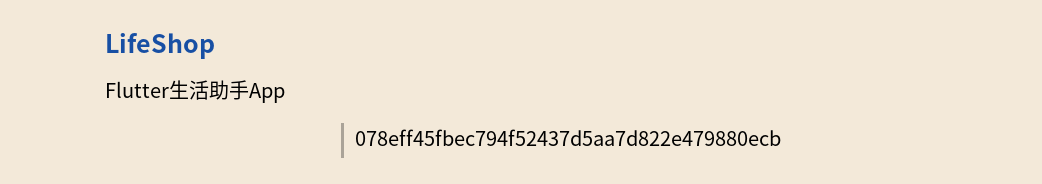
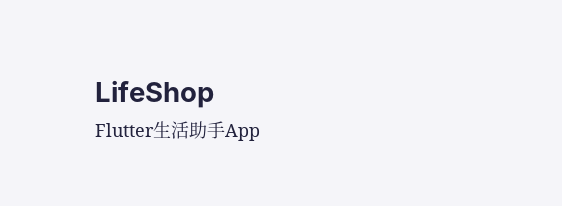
- 078eff45fbec794f52437d5aa7d822e479880ecb

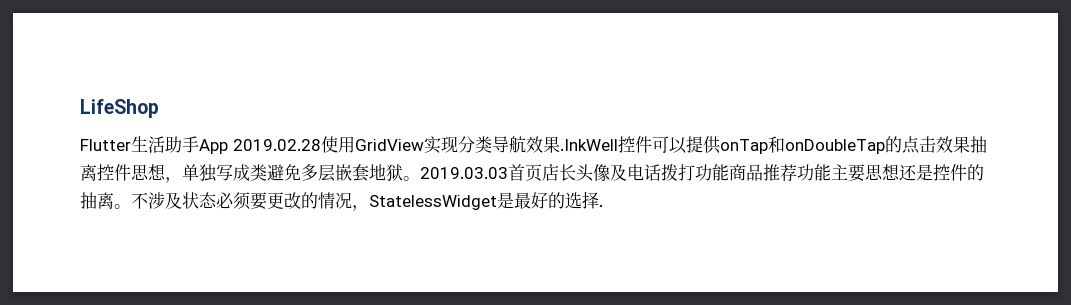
- Flutter生活助手App
+ Flutter生活助手App 2019.02.28使用GridView实现分类导航效果.InkWell控件可以提供onTap和onDoubleTap的点击效果抽离控件思想，单独写成类避免多层嵌套地狱。2019.03.03首页店长头像及电话拨打功能商品推荐功能主要思想还是控件的抽离。不涉及状态必须要更改的情况，StatelessWidget是最好的选择.

